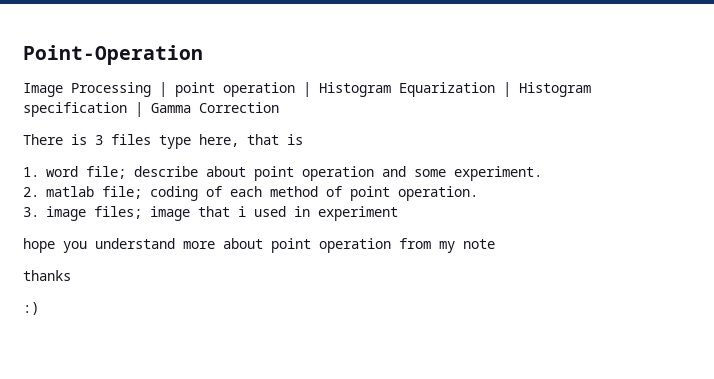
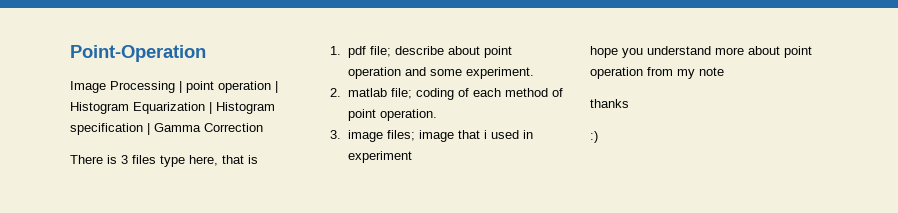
- 1. word file; describe about point operation and some experiment.
+ 1. pdf file; describe about point operation and some experiment.

